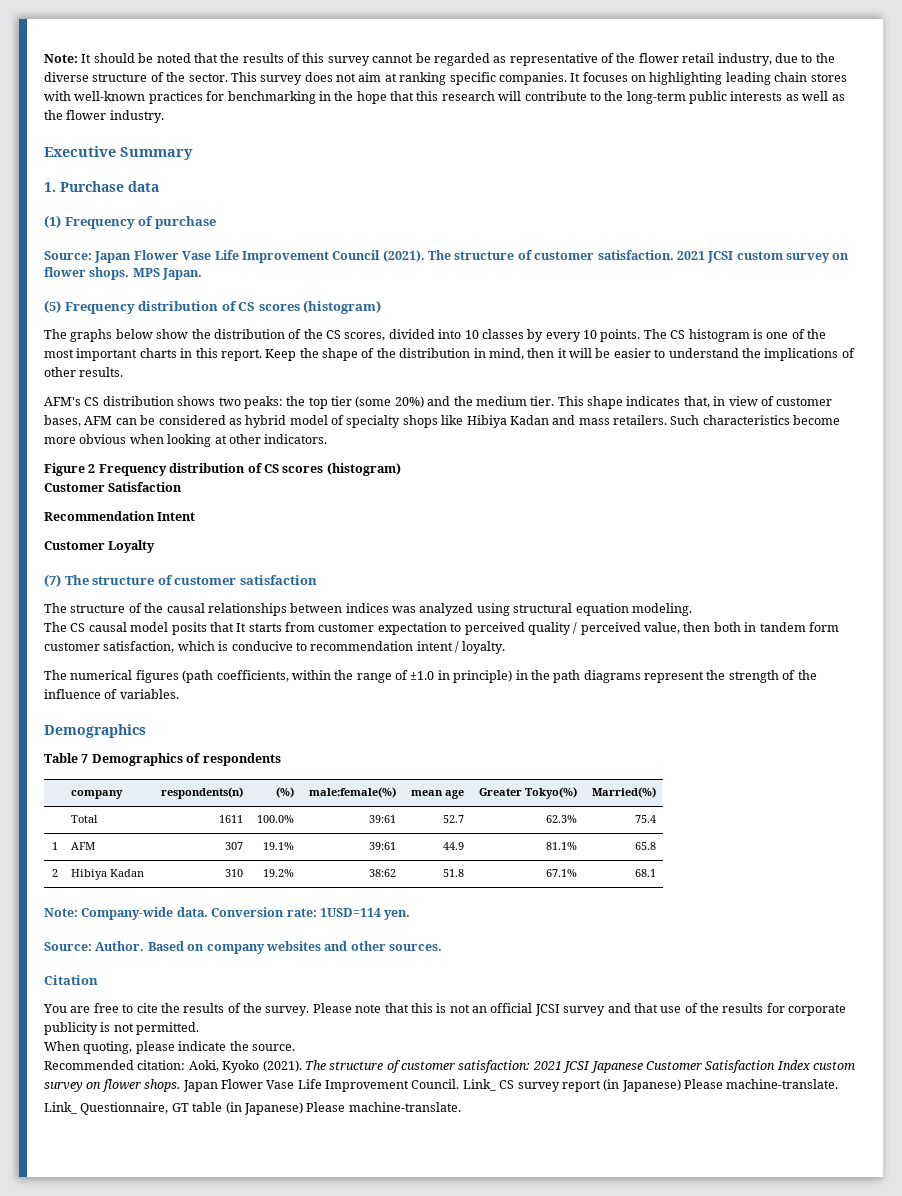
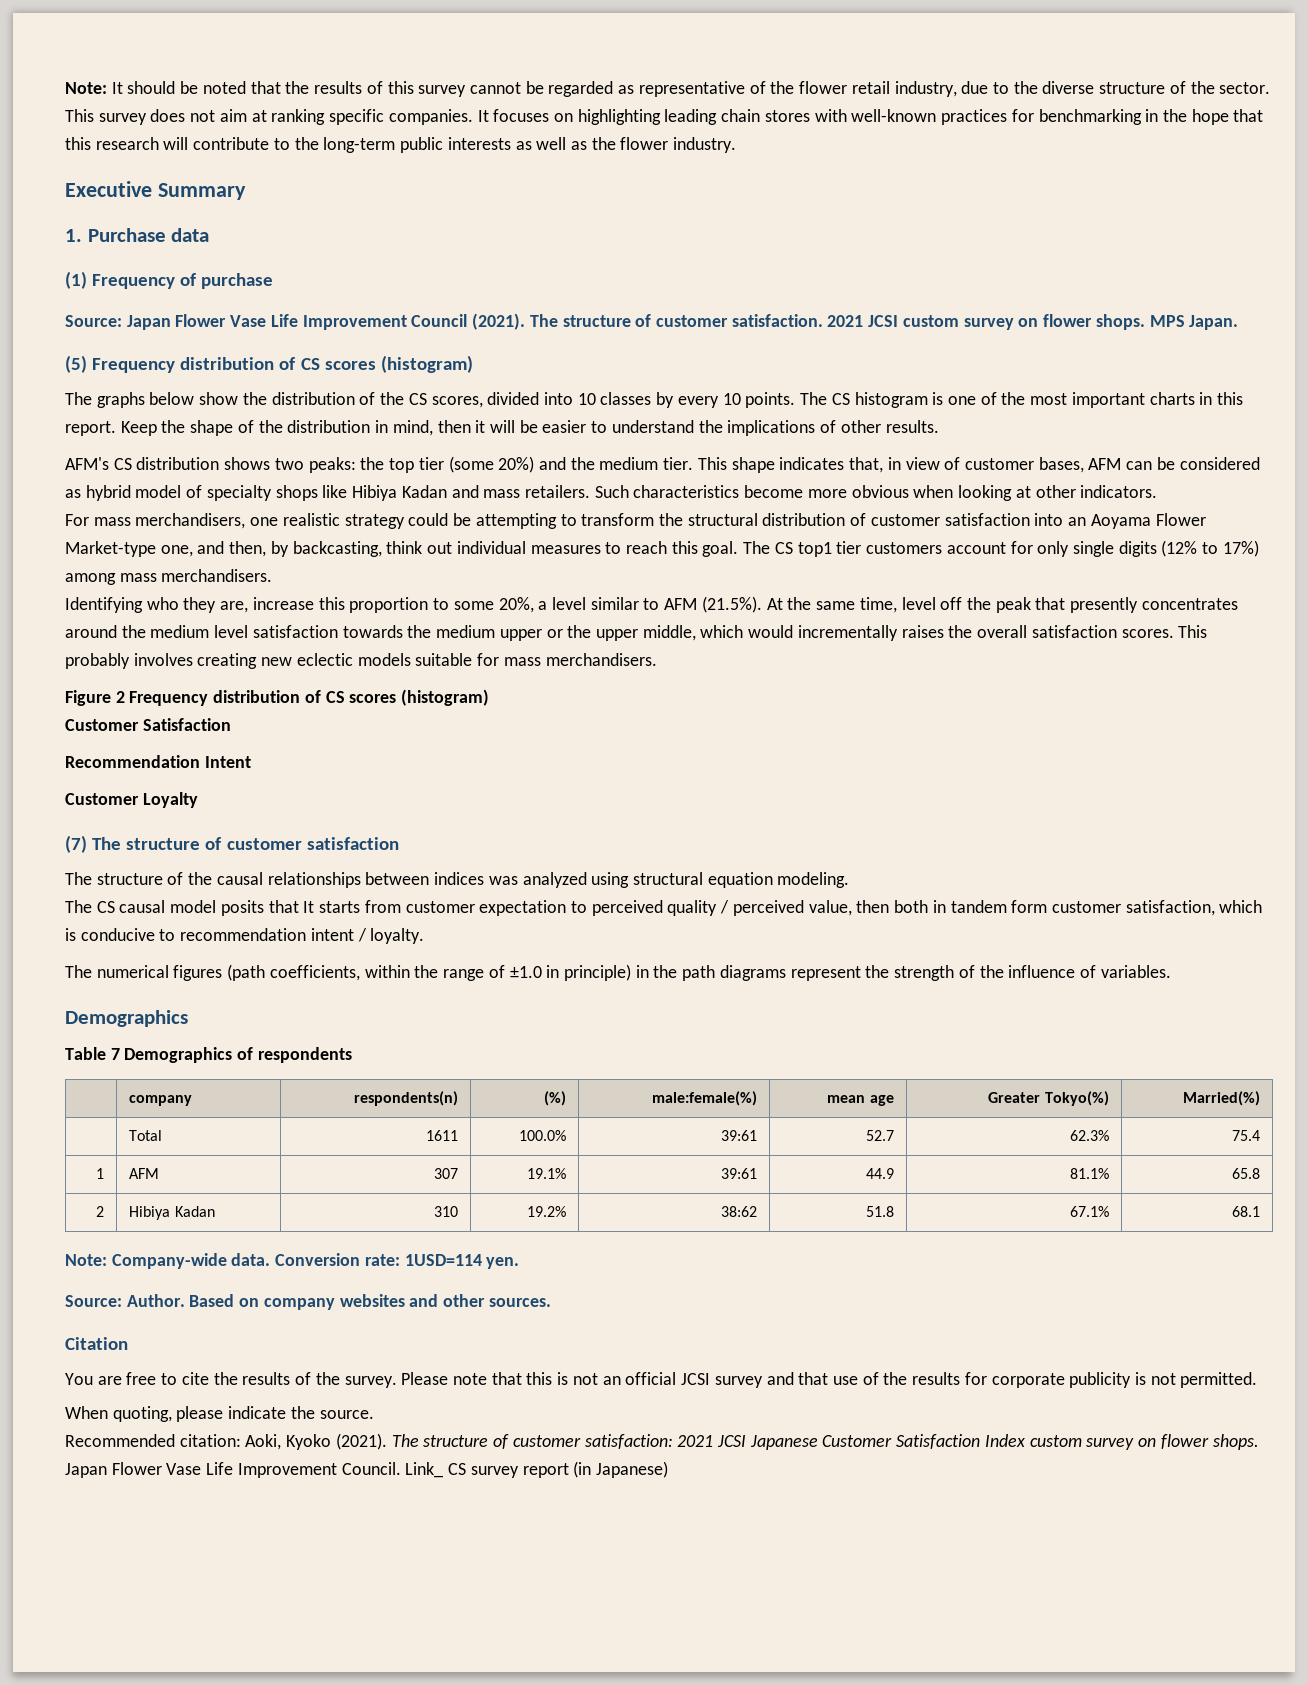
+ For mass merchandisers, one realistic strategy could be attempting to transform the structural distribution of customer satisfaction into an Aoyama Flower Market-type one, and then, by backcasting, think out individual measures to reach this goal. The CS top1 tier customers account for only single digits (12% to 17%) among mass merchandisers.
+ Identifying who they are, increase this proportion to some 20%, a level similar to AFM (21.5%). At the same time, level off the peak that presently concentrates around the medium level satisfaction towards the medium upper or the upper middle, which would incrementally raises the overall satisfaction scores. This probably involves creating new eclectic models suitable for mass merchandisers.
- Link_ CS survey report (in Japanese) Please machine-translate.
- Link_ Questionnaire, GT table (in Japanese) Please machine-translate.
+ Link_ CS survey report (in Japanese)

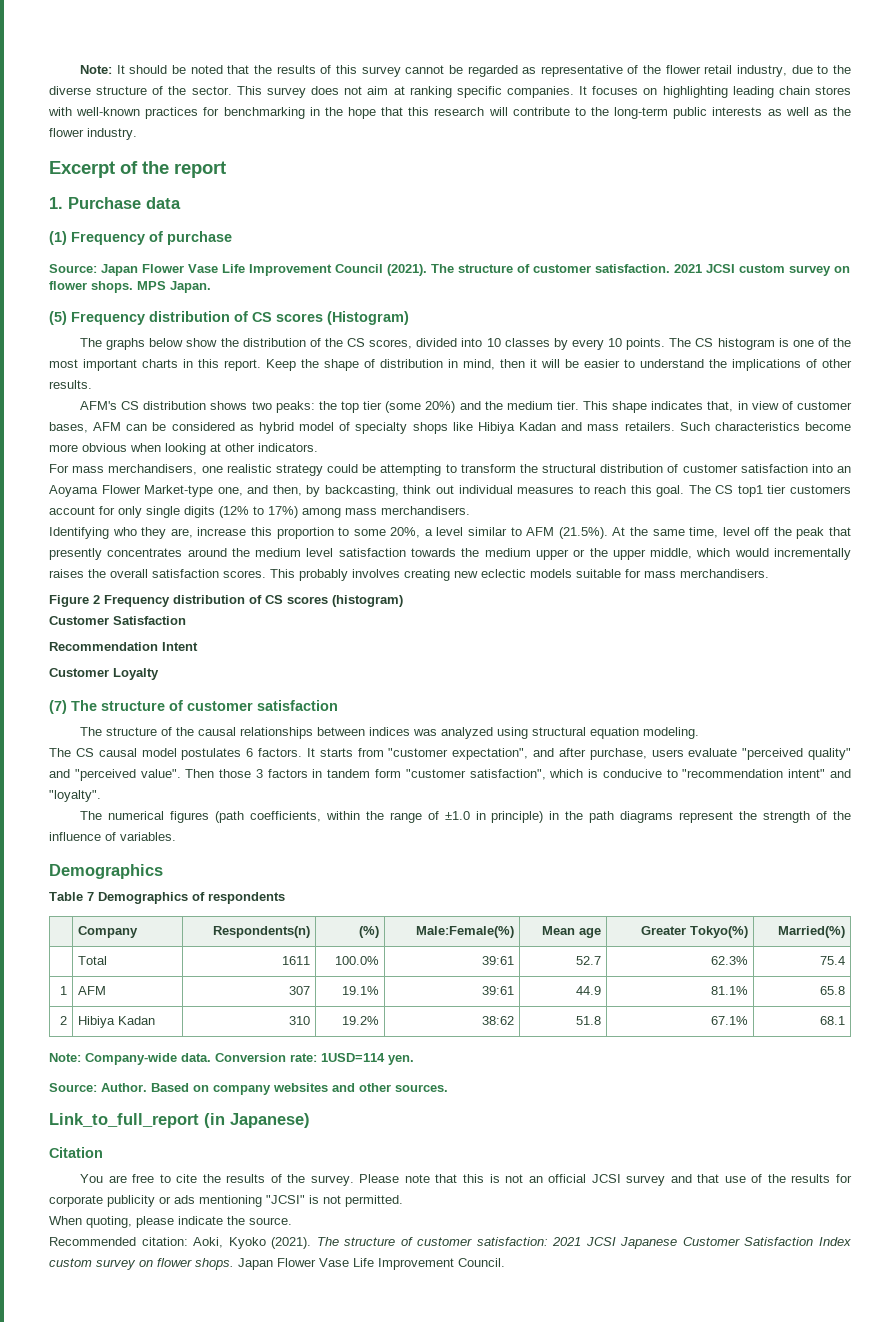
- Executive Summary
+ Excerpt of the report
- (5) Frequency distribution of CS scores (histogram)
+ (5) Frequency distribution of CS scores (Histogram)
- Keep the shape of the distribution in mind, then it will be easier to understand the implications of other results.
+ Keep the shape of distribution in mind, then it will be easier to understand the implications of other results.
- The CS causal model posits that It starts from customer expectation to perceived quality / perceived value, then both in tandem form customer satisfaction, which is conducive to recommendation intent / loyalty.
+ The CS causal model postulates 6 factors. It starts from "customer expectation", and after purchase, users evaluate "perceived quality" and "perceived value". Then those 3 factors in tandem form "customer satisfaction", which is conducive to "recommendation intent" and "loyalty".
- | company | respondents(n) | (%) | male:female(%) | mean age | Greater Tokyo(%) | Married(%)
+ | Company | Respondents(n) | (%) | Male:Female(%) | Mean age | Greater Tokyo(%) | Married(%)
+ Link_to_full_report (in Japanese)
- Please note that this is not an official JCSI survey and that use of the results for corporate publicity is not permitted.
+ Please note that this is not an official JCSI survey and that use of the results for corporate publicity or ads mentioning "JCSI" is not permitted.
- Link_ CS survey report (in Japanese)

